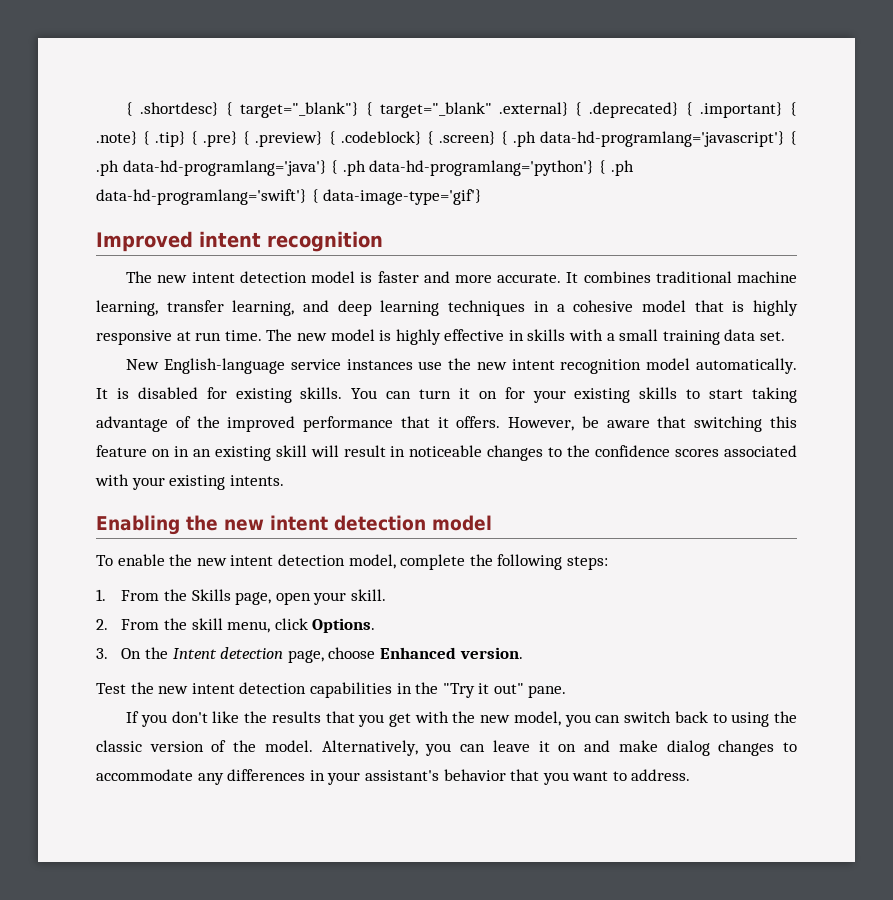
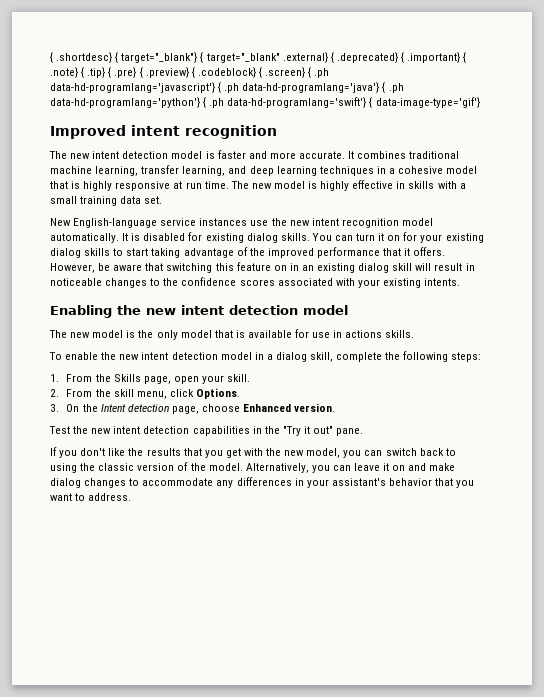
- It is disabled for existing skills.
+ It is disabled for existing dialog skills.
- You can turn it on for your existing skills to start taking advantage of the improved performance that it offers.
+ You can turn it on for your existing dialog skills to start taking advantage of the improved performance that it offers.
- However, be aware that switching this feature on in an existing skill will result in noticeable changes to the confidence scores associated with your existing intents.
+ However, be aware that switching this feature on in an existing dialog skill will result in noticeable changes to the confidence scores associated with your existing intents.
+ The new model is the only model that is available for use in actions skills.
- To enable the new intent detection model, complete the following steps:
+ To enable the new intent detection model in a dialog skill, complete the following steps:

